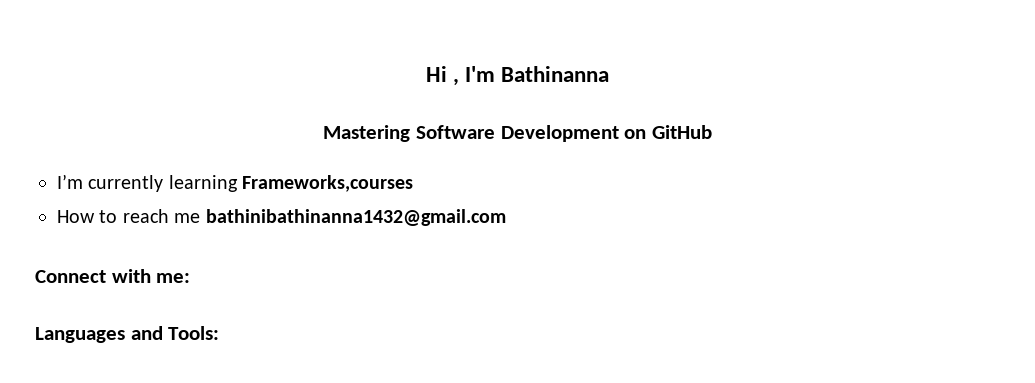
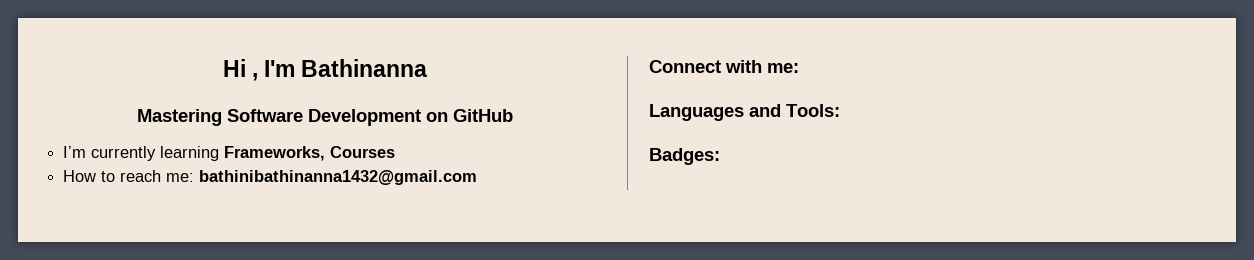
- I’m currently learning Frameworks,courses
+ I’m currently learning Frameworks, Courses
- How to reach me bathinibathinanna1432@gmail.com
+ How to reach me: bathinibathinanna1432@gmail.com
+ Badges:

